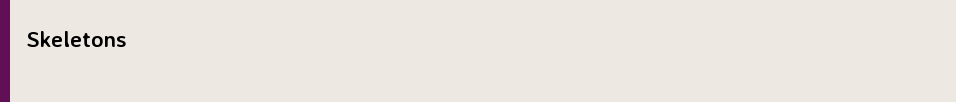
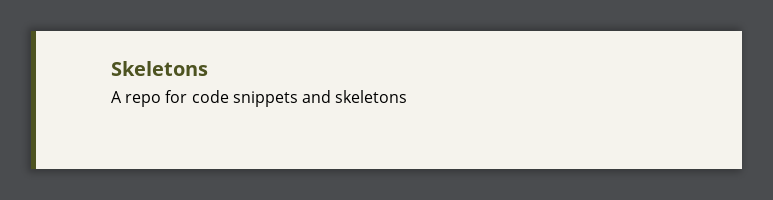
+ A repo for code snippets and skeletons

